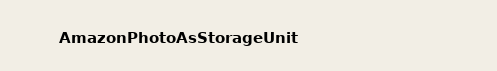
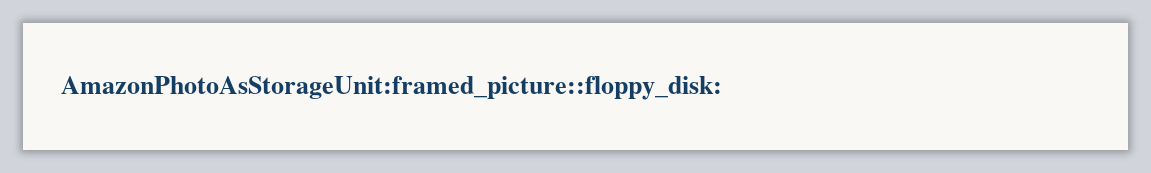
- AmazonPhotoAsStorageUnit
+ AmazonPhotoAsStorageUnit:framed_picture::floppy_disk:

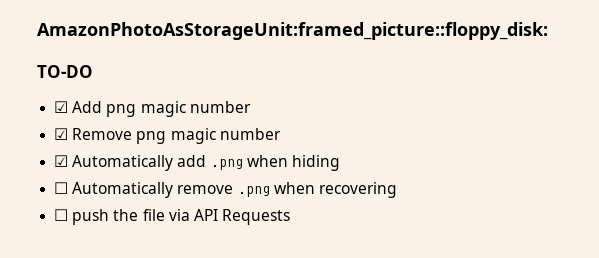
+ TO-DO
+ ☑ Add png magic number
+ ☑ Remove png magic number
+ ☑ Automatically add .png when hiding
+ ☐ Automatically remove .png when recovering
+ ☐ push the file via API Requests

